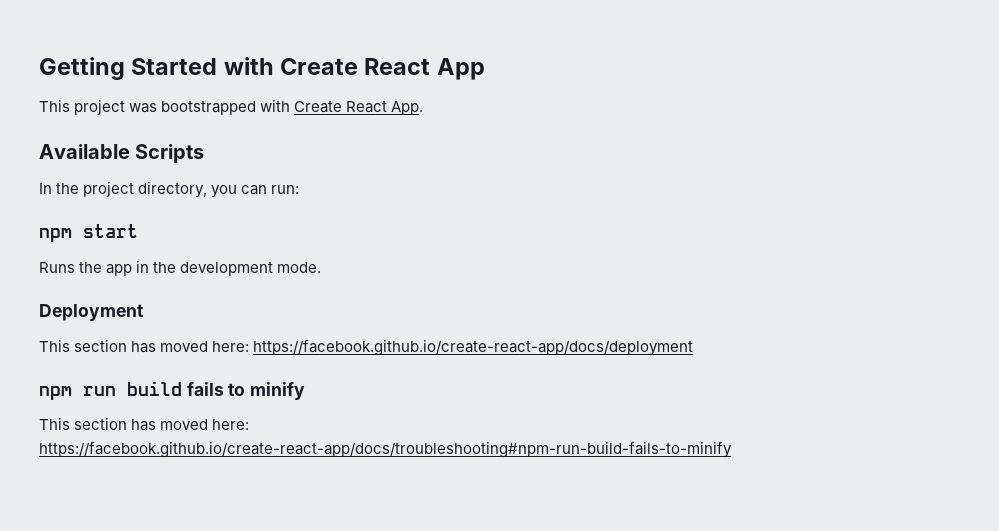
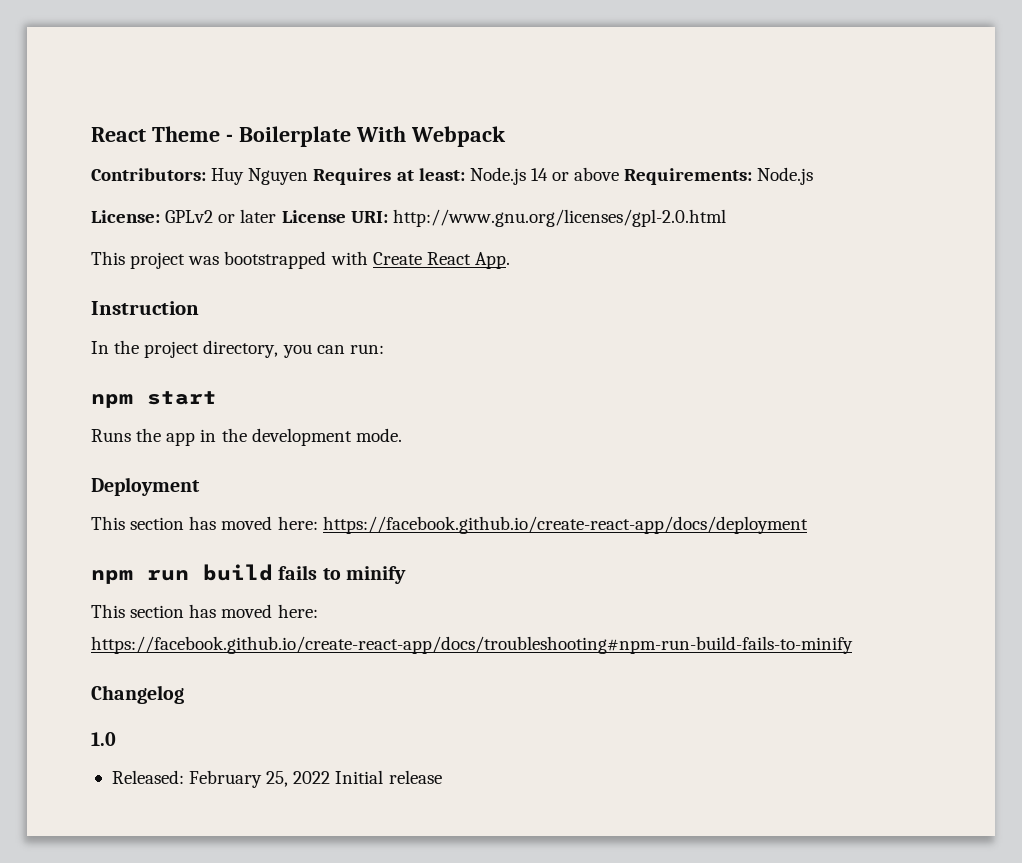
- Getting Started with Create React App
+ React Theme - Boilerplate With Webpack
+ Contributors: Huy Nguyen Requires at least: Node.js 14 or above Requirements: Node.js
+ License: GPLv2 or later License URI: http://www.gnu.org/licenses/gpl-2.0.html
- Available Scripts
+ Instruction
+ Changelog
+ 1.0
+ Released: February 25, 2022 Initial release

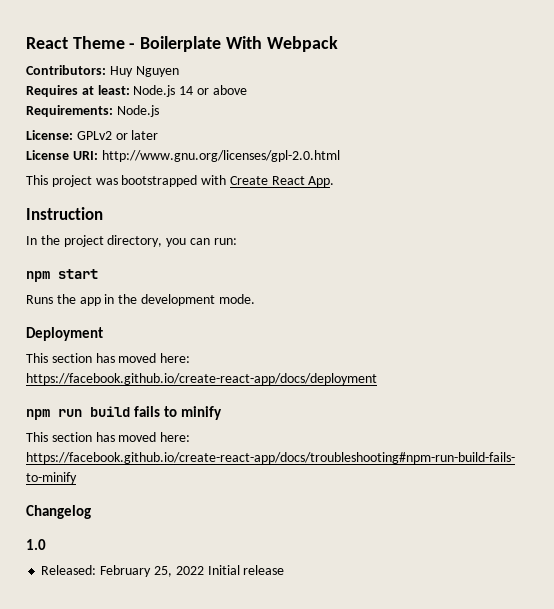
- Contributors: Huy Nguyen Requires at least: Node.js 14 or above Requirements: Node.js
+ Contributors: Huy Nguyen
+ Requires at least: Node.js 14 or above
+ Requirements: Node.js
- License: GPLv2 or later License URI: http://www.gnu.org/licenses/gpl-2.0.html
+ License: GPLv2 or later
+ License URI: http://www.gnu.org/licenses/gpl-2.0.html

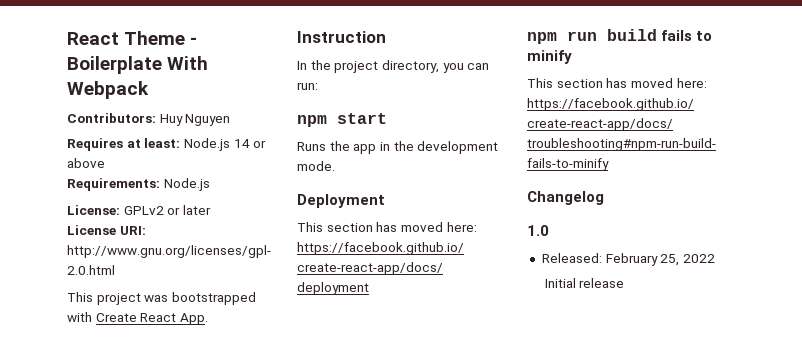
- Released: February 25, 2022 Initial release
+ Released: February 25, 2022
+ Initial release

